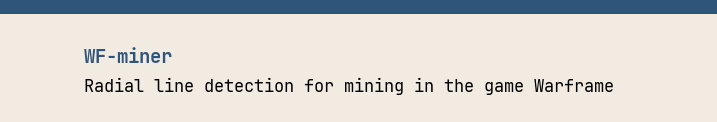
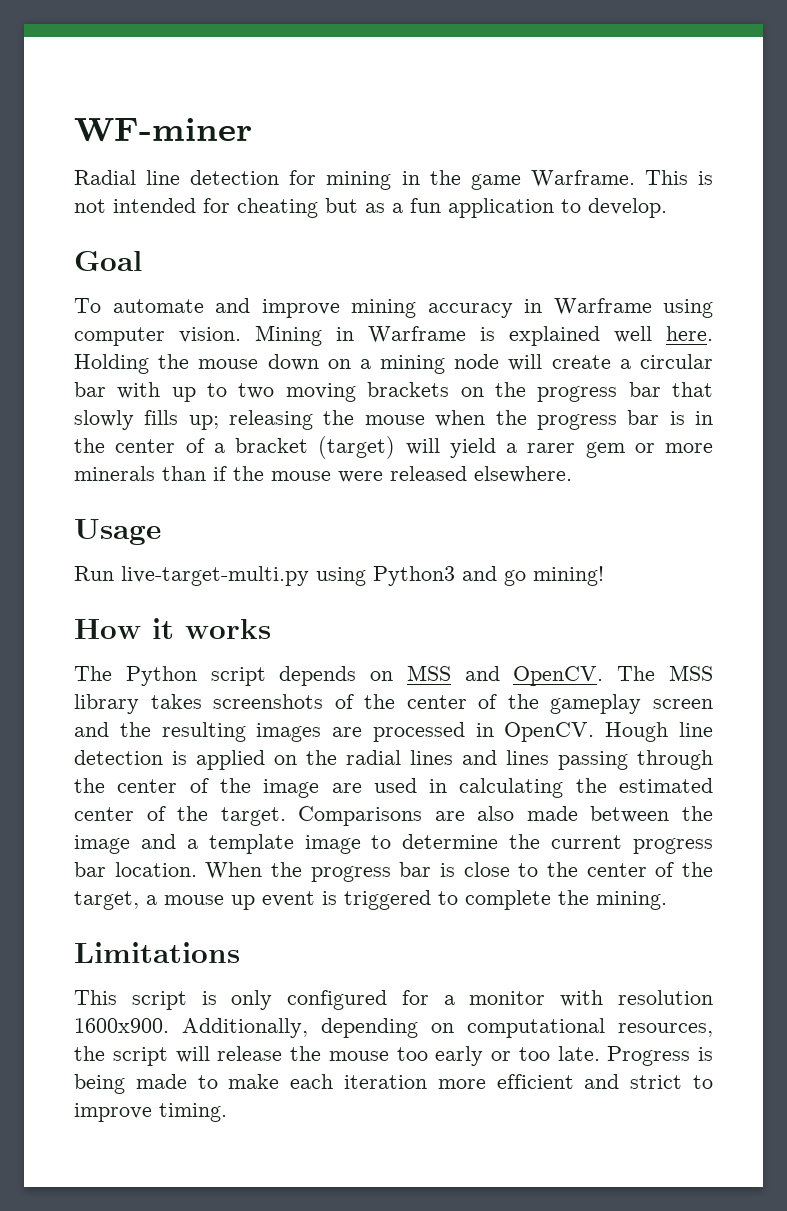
- Radial line detection for mining in the game Warframe
+ Radial line detection for mining in the game Warframe. This is not intended for cheating but as a fun application to develop.
+ Goal
+ To automate and improve mining accuracy in Warframe using computer vision. Mining in Warframe is explained well here. Holding the mouse down on a mining node will create a circular bar with up to two moving brackets on the progress bar that slowly fills up; releasing the mouse when the progress bar is in the center of a bracket (target) will yield a rarer gem or more minerals than if the mouse were released elsewhere.
+ Usage
+ Run live-target-multi.py using Python3 and go mining!
+ How it works
+ The Python script depends on MSS and OpenCV. The MSS library takes screenshots of the center of the gameplay screen and the resulting images are processed in OpenCV. Hough line detection is applied on the radial lines and lines passing through the center of the image are used in calculating the estimated center of the target. Comparisons are also made between the image and a template image to determine the current progress bar location. When the progress bar is close to the center of the target, a mouse up event is triggered to complete the mining.
+ Limitations
+ This script is only configured for a monitor with resolution 1600x900. Additionally, depending on computational resources, the script will release the mouse too early or too late. Progress is being made to make each iteration more efficient and strict to improve timing.

